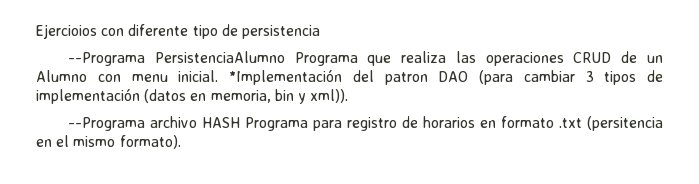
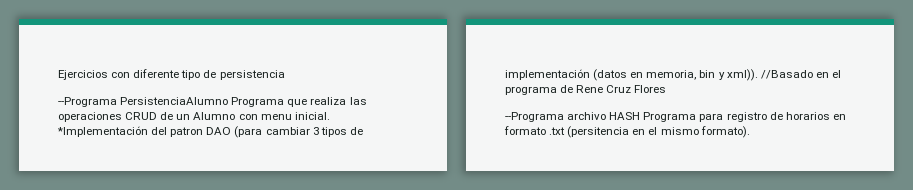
- Ejercioios con diferente tipo de persistencia
+ Ejercicios con diferente tipo de persistencia
+ //Basado en el programa de Rene Cruz Flores

